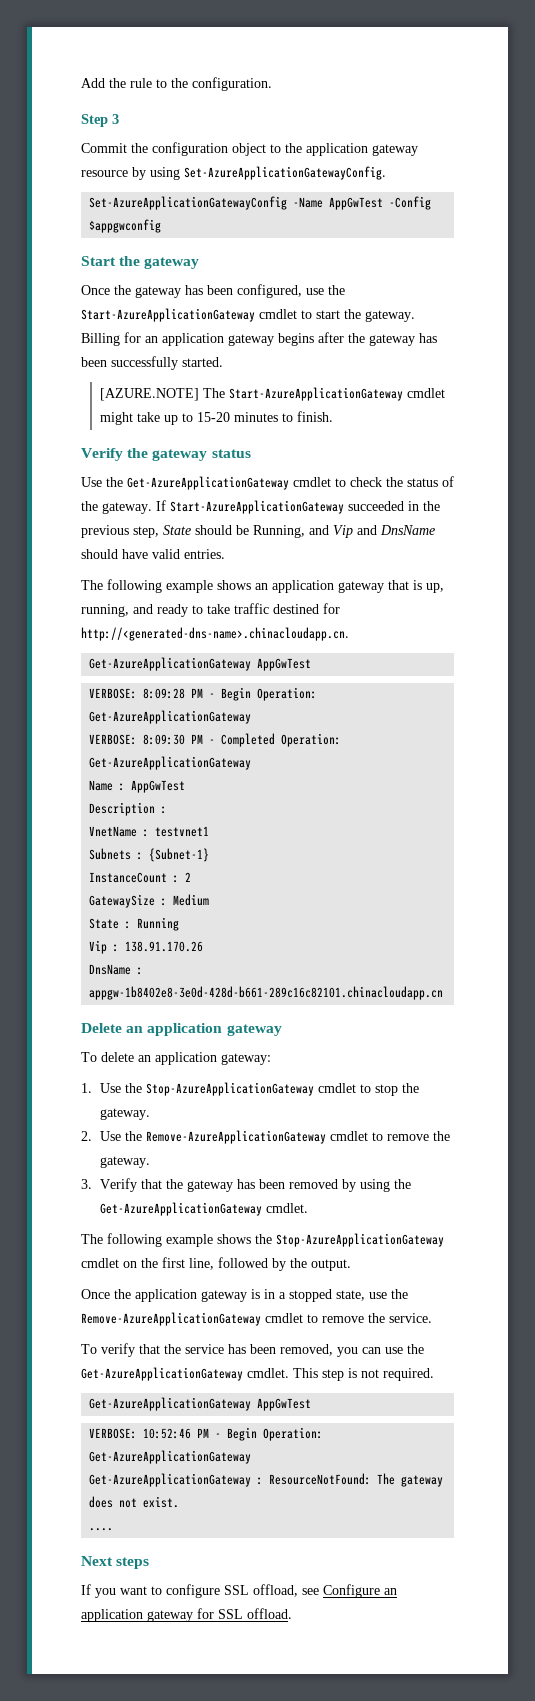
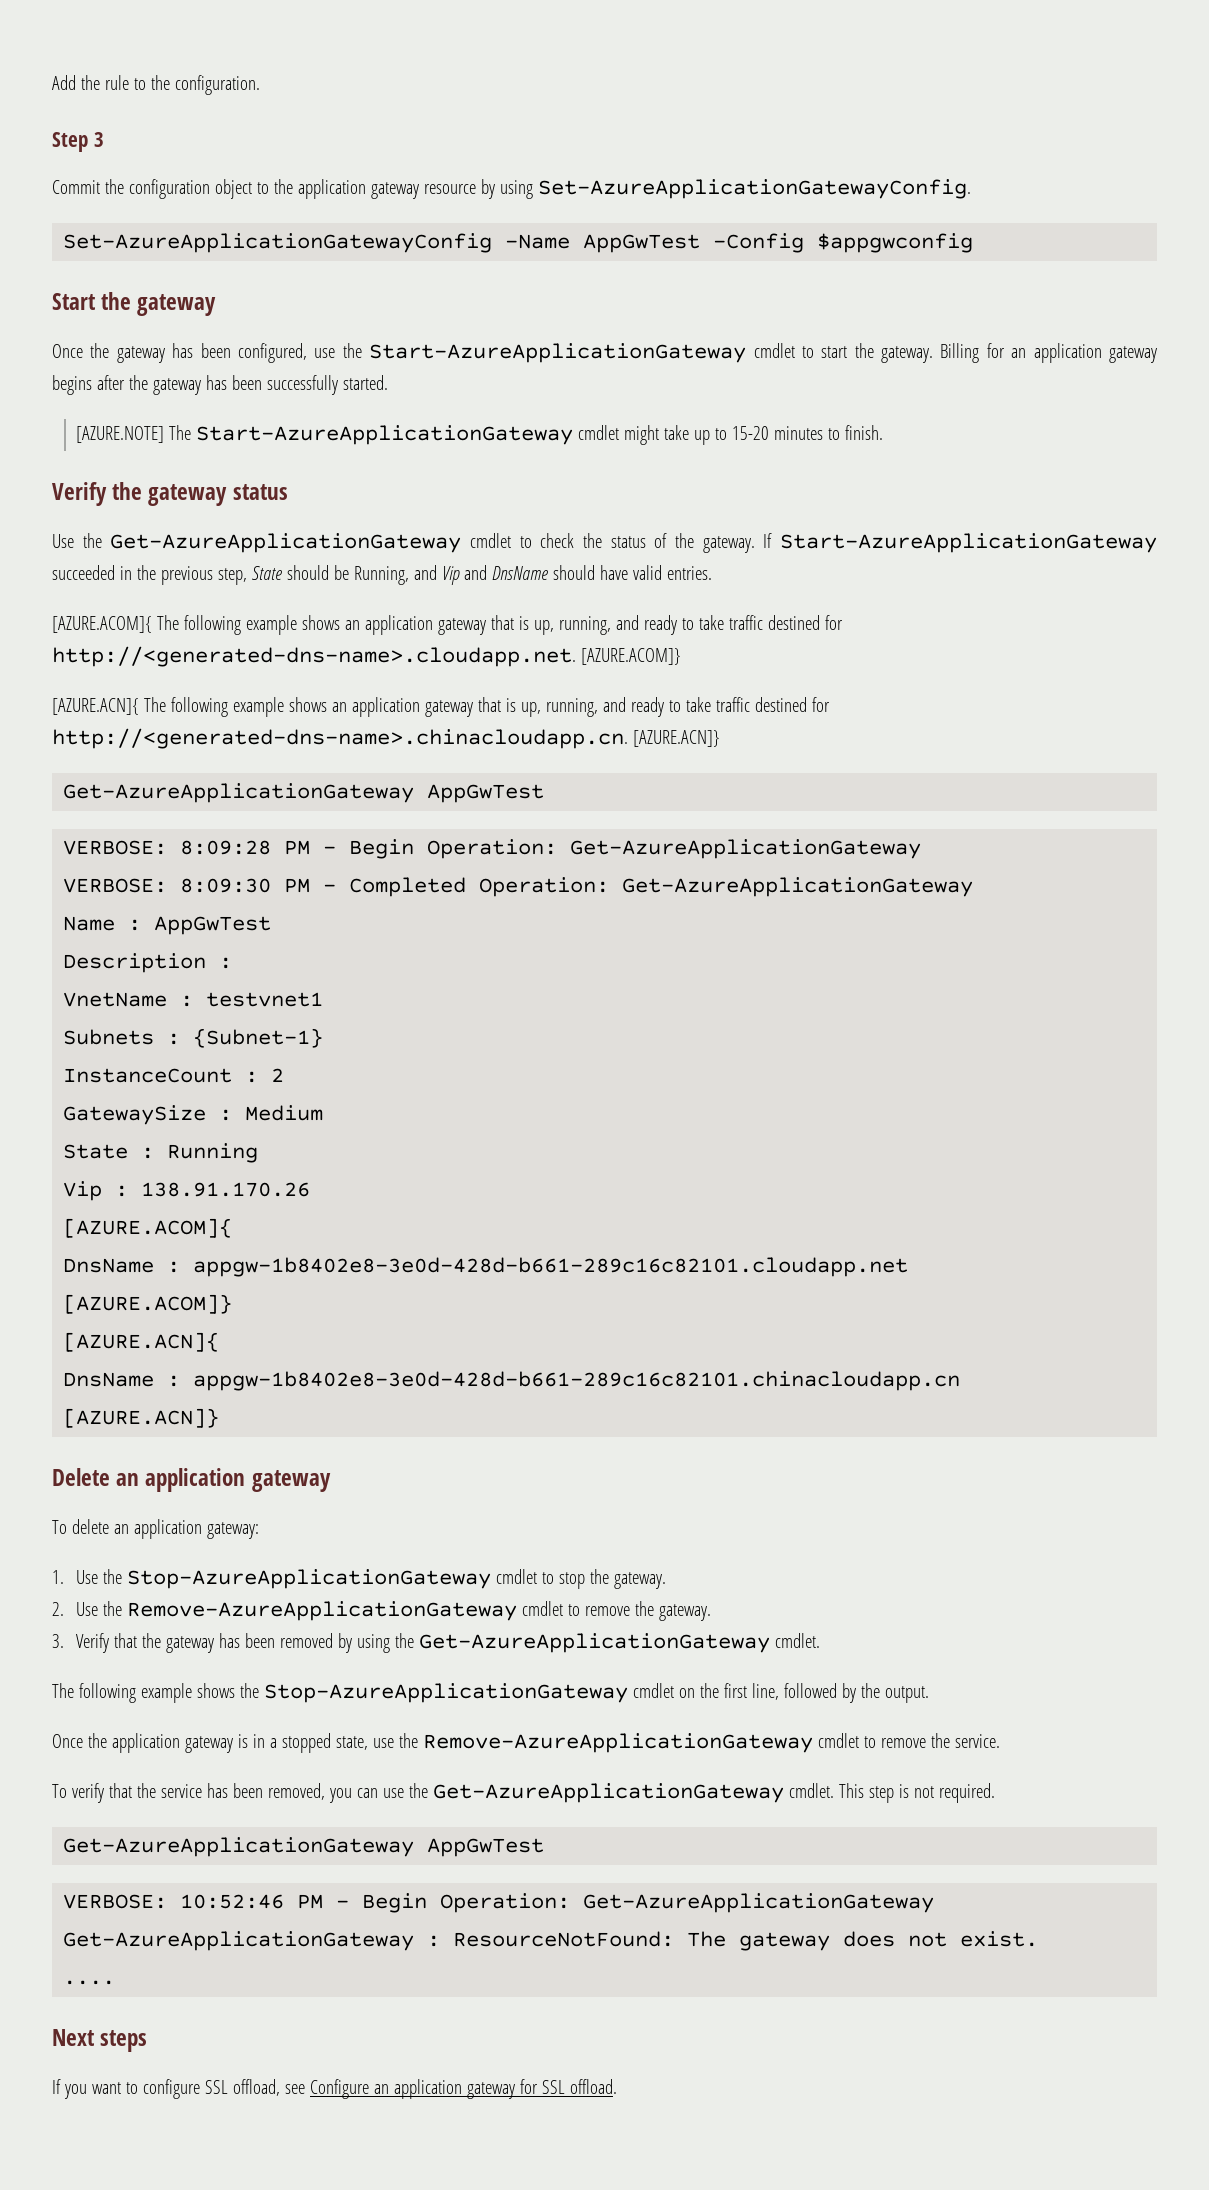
- The following example shows an application gateway that is up, running, and ready to take traffic destined for http://<generated-dns-name>.chinacloudapp.cn.
+ [AZURE.ACOM]{ The following example shows an application gateway that is up, running, and ready to take traffic destined for http://<generated-dns-name>.cloudapp.net. [AZURE.ACOM]}
+ [AZURE.ACN]{ The following example shows an application gateway that is up, running, and ready to take traffic destined for http://<generated-dns-name>.chinacloudapp.cn. [AZURE.ACN]}
  Vip : 138.91.170.26
+ [AZURE.ACOM]{
+ DnsName : appgw-1b8402e8-3e0d-428d-b661-289c16c82101.cloudapp.net
+ [AZURE.ACOM]}
+ [AZURE.ACN]{
  DnsName : appgw-1b8402e8-3e0d-428d-b661-289c16c82101.chinacloudapp.cn
+ [AZURE.ACN]}

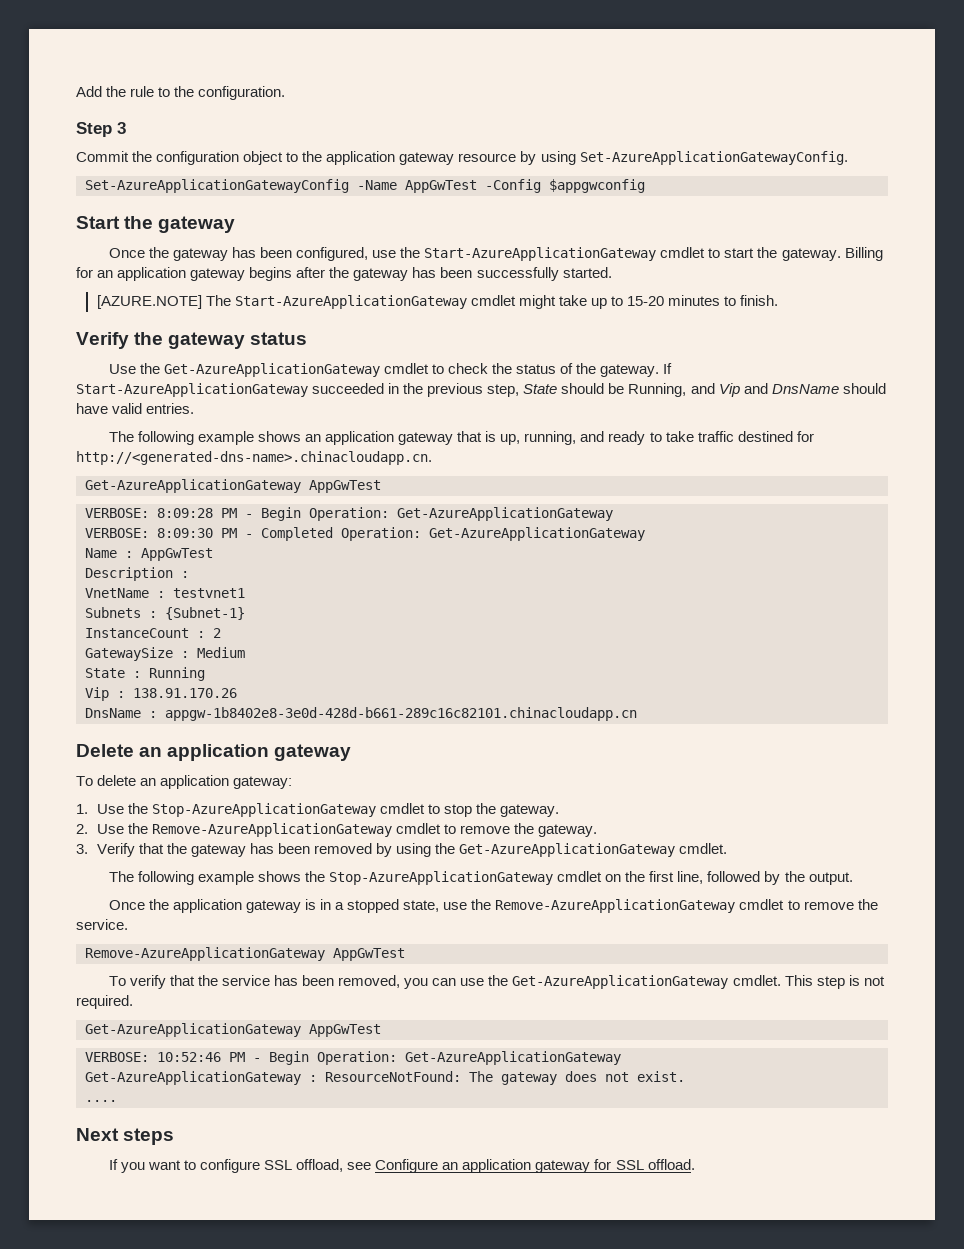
- [AZURE.ACOM]{ The following example shows an application gateway that is up, running, and ready to take traffic destined for http://<generated-dns-name>.cloudapp.net. [AZURE.ACOM]}
- [AZURE.ACN]{ The following example shows an application gateway that is up, running, and ready to take traffic destined for http://<generated-dns-name>.chinacloudapp.cn. [AZURE.ACN]}
+ The following example shows an application gateway that is up, running, and ready to take traffic destined for http://<generated-dns-name>.chinacloudapp.cn.
  Vip : 138.91.170.26
- [AZURE.ACOM]{
- DnsName : appgw-1b8402e8-3e0d-428d-b661-289c16c82101.cloudapp.net
- [AZURE.ACOM]}
- [AZURE.ACN]{
  DnsName : appgw-1b8402e8-3e0d-428d-b661-289c16c82101.chinacloudapp.cn
- [AZURE.ACN]}
+ Remove-AzureApplicationGateway AppGwTest

